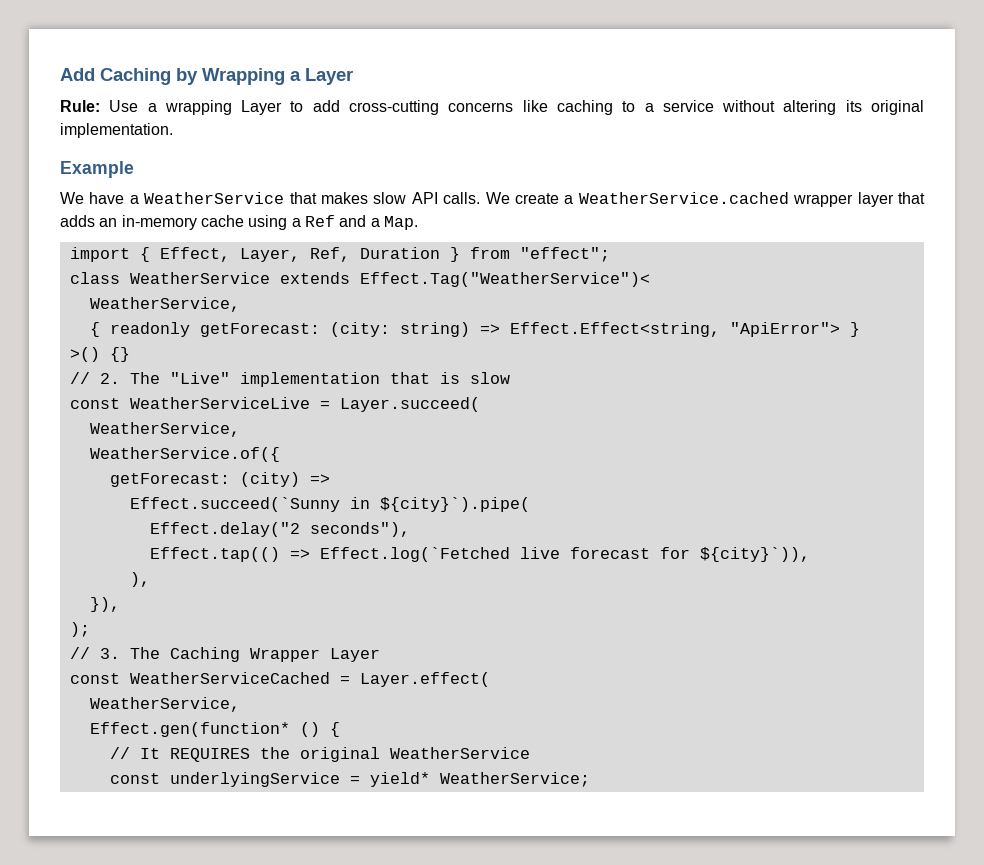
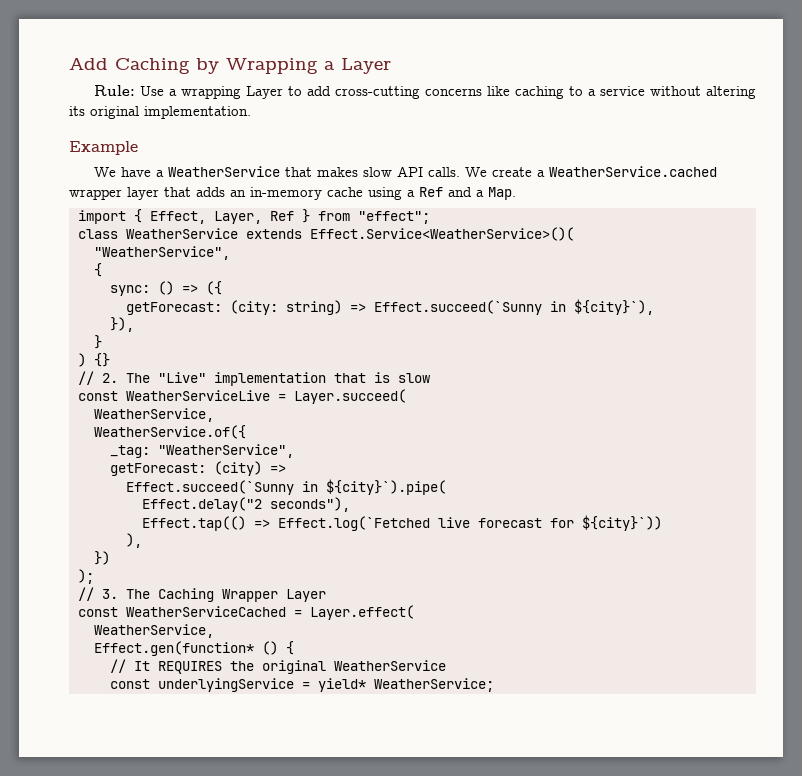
- import { Effect, Layer, Ref, Duration } from "effect";
+ import { Effect, Layer, Ref } from "effect";
- class WeatherService extends Effect.Tag("WeatherService")<
- WeatherService,
- { readonly getForecast: (city: string) => Effect.Effect<string, "ApiError"> }
+ class WeatherService extends Effect.Service<WeatherService>()(
+ "WeatherService",
+ {
+ sync: () => ({
+ getForecast: (city: string) => Effect.succeed(`Sunny in ${city}`),
+ }),
+ }
- >() {}
+ ) {}
+ _tag: "WeatherService",
- Effect.tap(() => Effect.log(`Fetched live forecast for ${city}`)),
+ Effect.tap(() => Effect.log(`Fetched live forecast for ${city}`))
- }),
+ })

